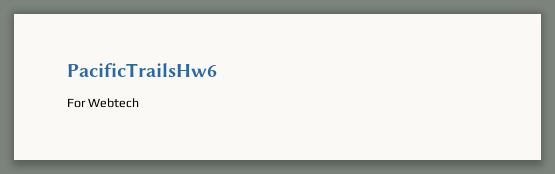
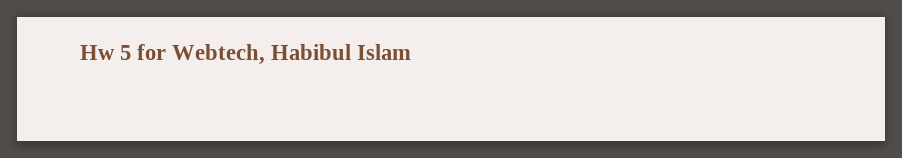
- PacificTrailsHw6
- For Webtech
+ Hw 5 for Webtech, Habibul Islam

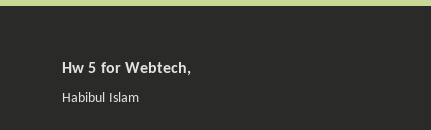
- Hw 5 for Webtech, Habibul Islam
+ Hw 5 for Webtech,
+ Habibul Islam

